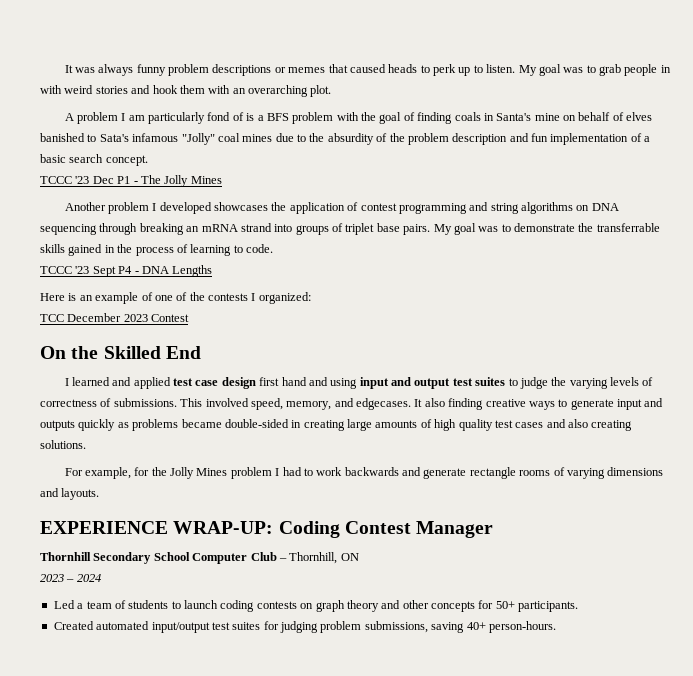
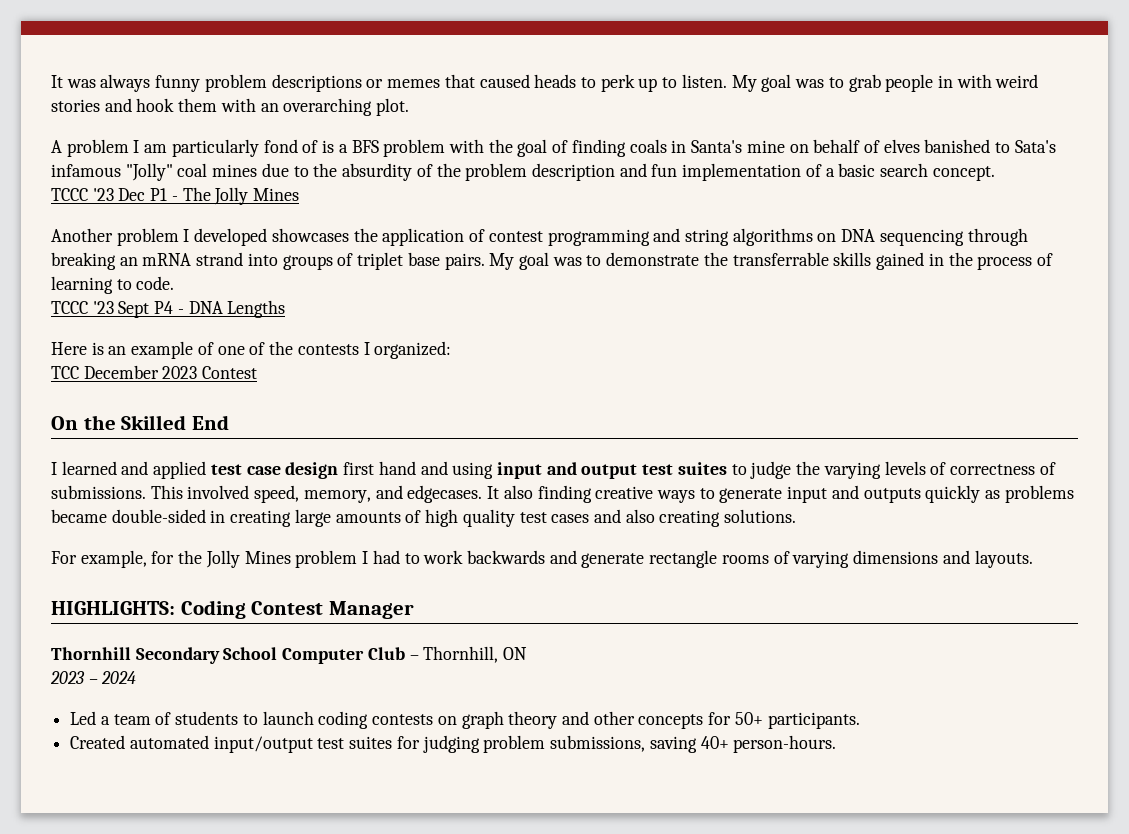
- EXPERIENCE WRAP-UP: Coding Contest Manager
+ HIGHLIGHTS: Coding Contest Manager

